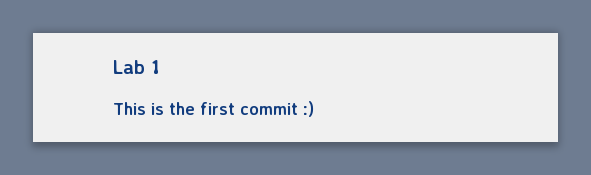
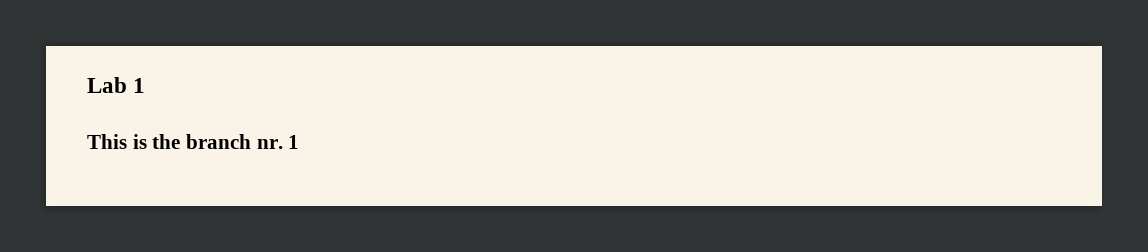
- This is the first commit :)
+ This is the branch nr. 1

